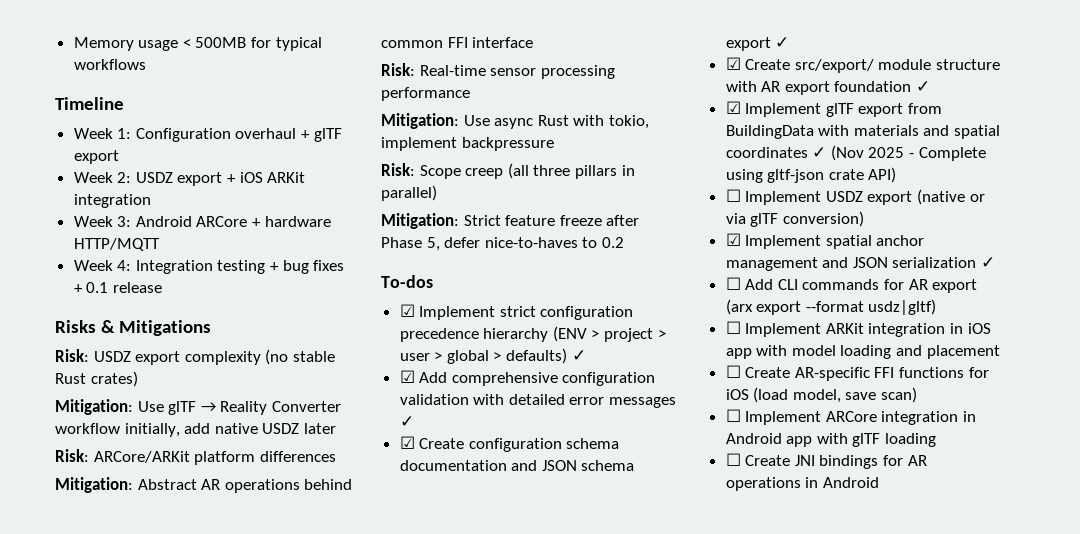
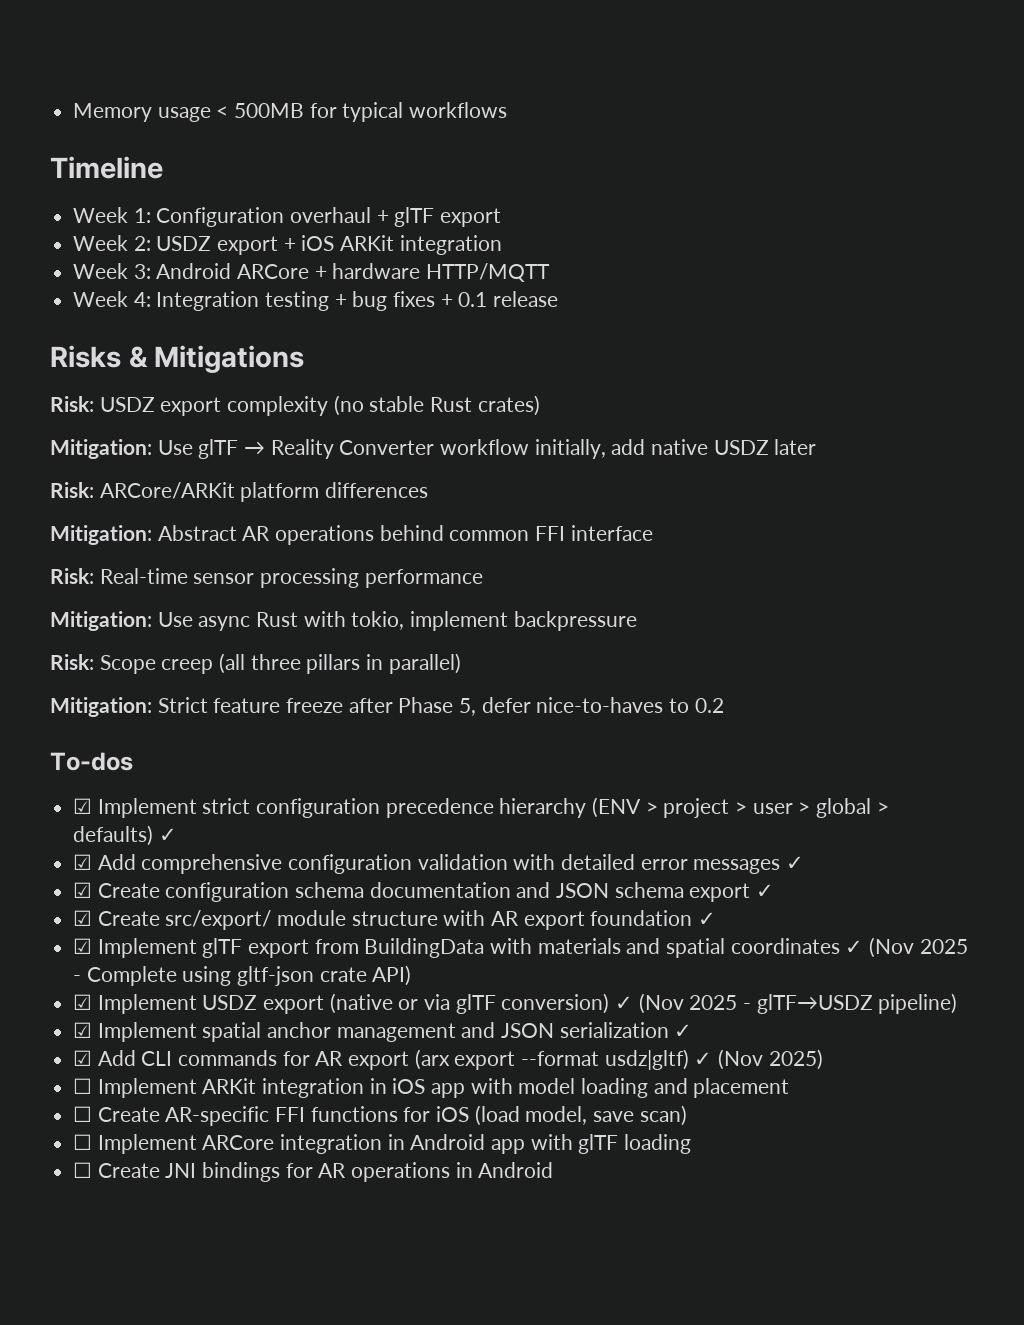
- ☐ Implement USDZ export (native or via glTF conversion)
+ ☑ Implement USDZ export (native or via glTF conversion) ✓ (Nov 2025 - glTF→USDZ pipeline)
- ☐ Add CLI commands for AR export (arx export --format usdz|gltf)
+ ☑ Add CLI commands for AR export (arx export --format usdz|gltf) ✓ (Nov 2025)

